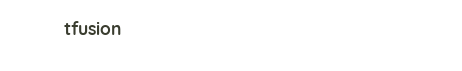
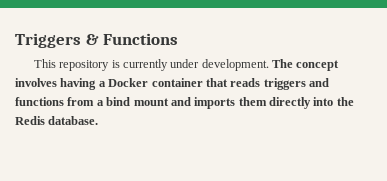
- tfusion
+ Triggers & Functions
+ This repository is currently under development. The concept involves having a Docker container that reads triggers and functions from a bind mount and imports them directly into the Redis database.

